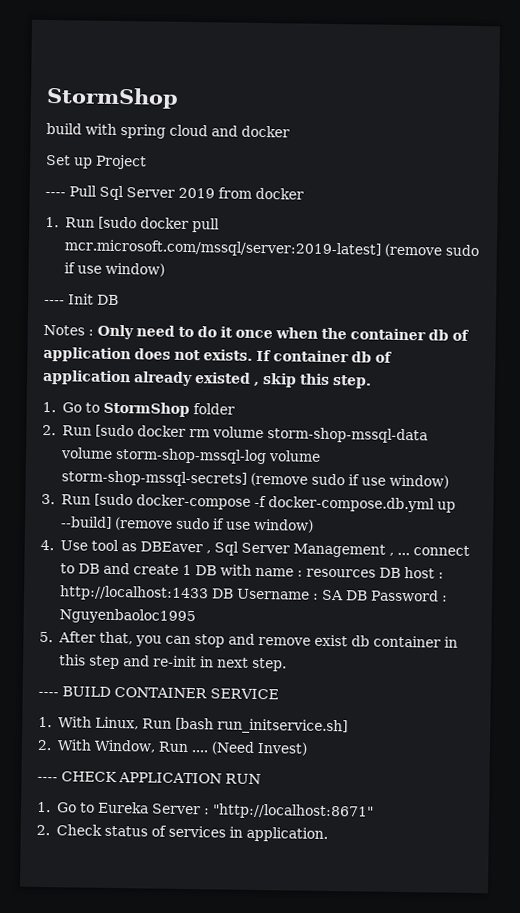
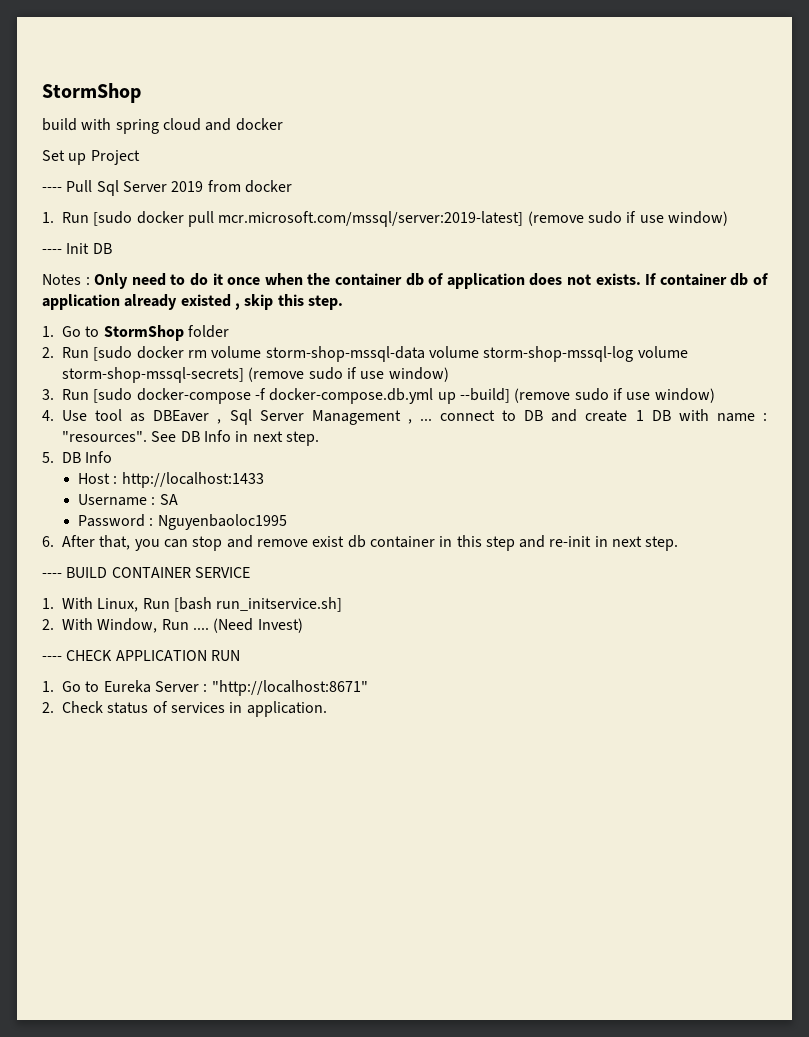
- 4. Use tool as DBEaver , Sql Server Management , ... connect to DB and create 1 DB with name : resources DB host : http://localhost:1433 DB Username : SA DB Password : Nguyenbaoloc1995
+ 4. Use tool as DBEaver , Sql Server Management , ... connect to DB and create 1 DB with name : "resources". See DB Info in next step.
+ 5. DB Info
+ Host : http://localhost:1433
+ Username : SA
+ Password : Nguyenbaoloc1995
- 5. After that, you can stop and remove exist db container in this step and re-init in next step.
+ 6. After that, you can stop and remove exist db container in this step and re-init in next step.

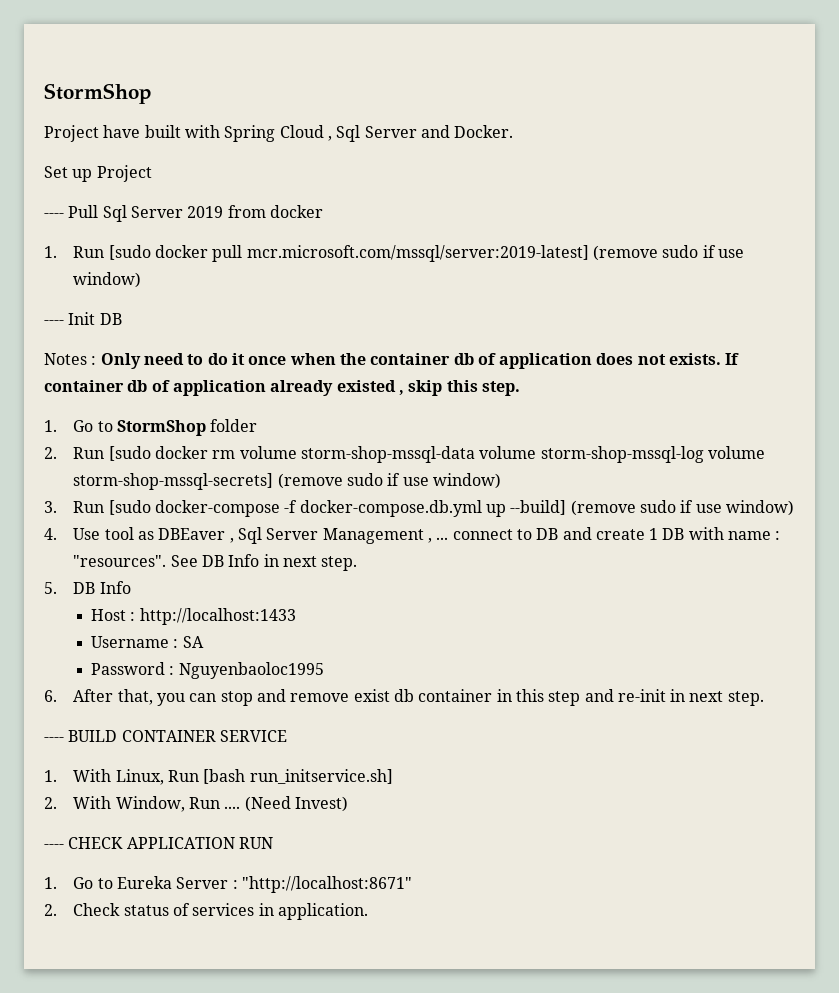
- build with spring cloud and docker
+ Project have built with Spring Cloud , Sql Server and Docker.

